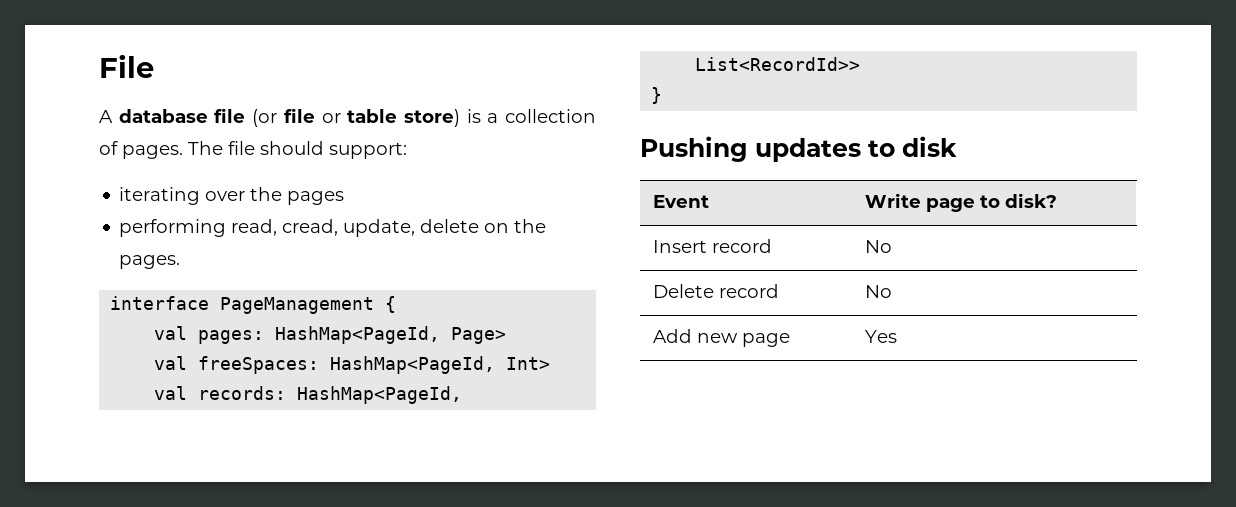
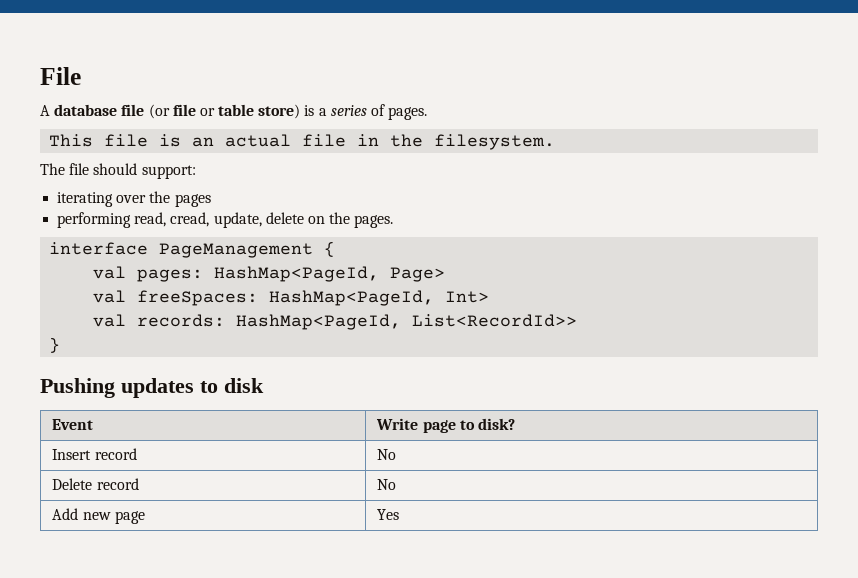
- A database file (or file or table store) is a collection of pages. The file should support:
+ A database file (or file or table store) is a series of pages.
+ This file is an actual file in the filesystem.
+ The file should support:

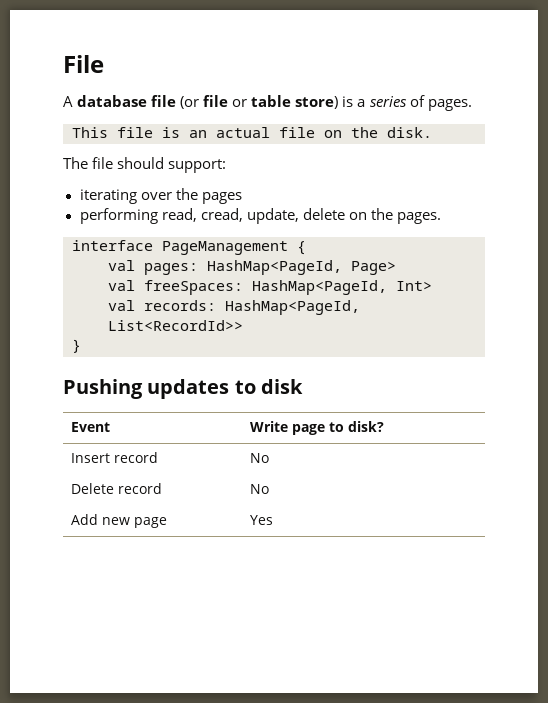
- This file is an actual file in the filesystem.
+ This file is an actual file on the disk.

